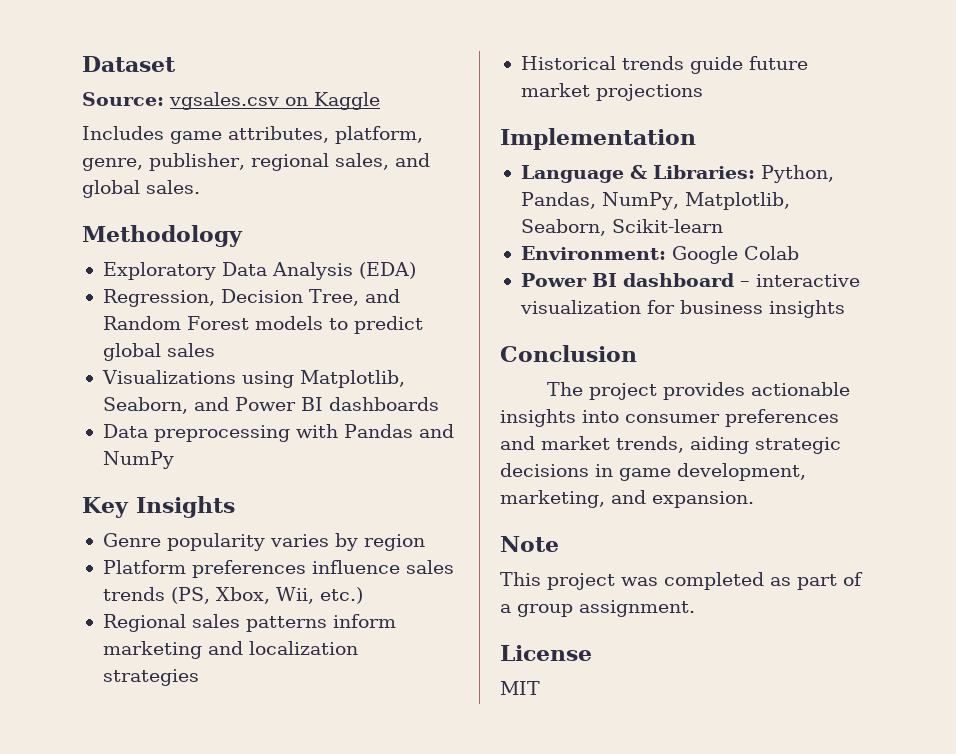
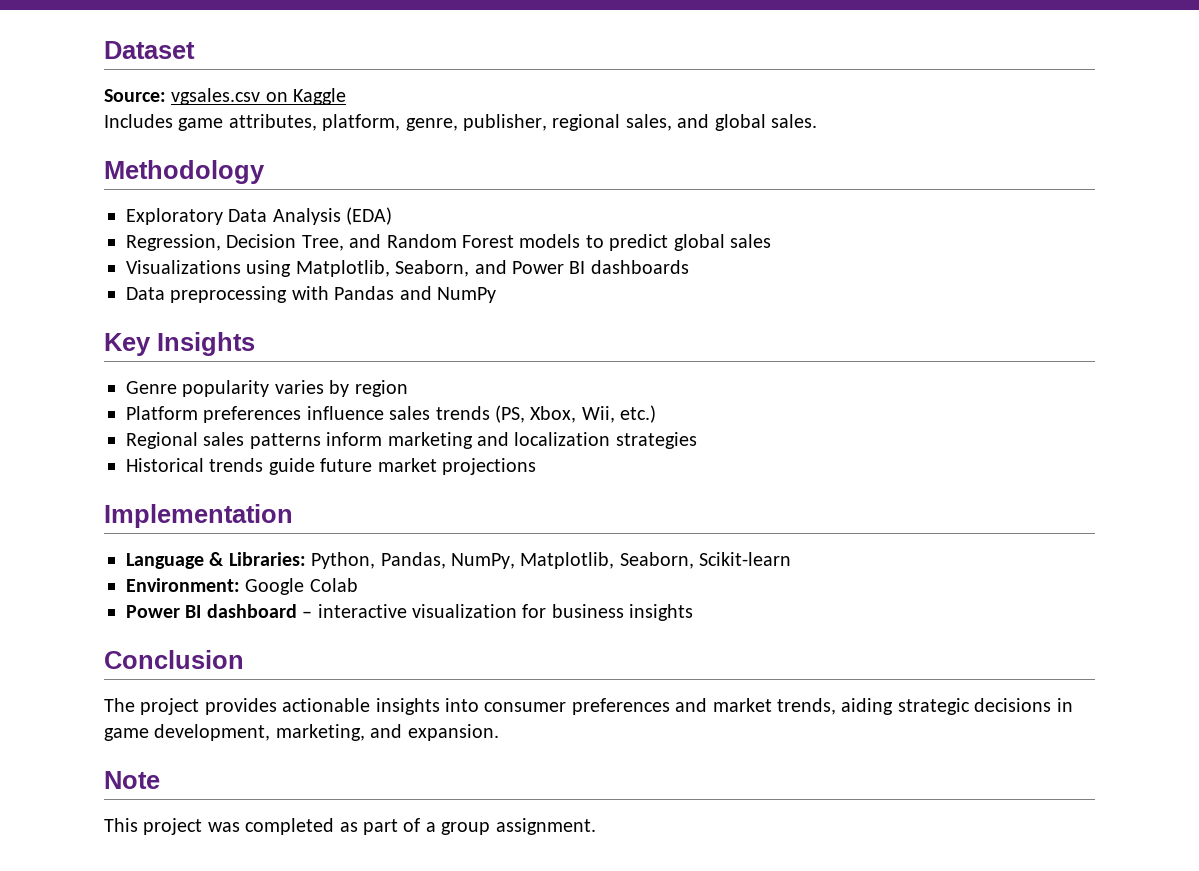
- License
- MIT

